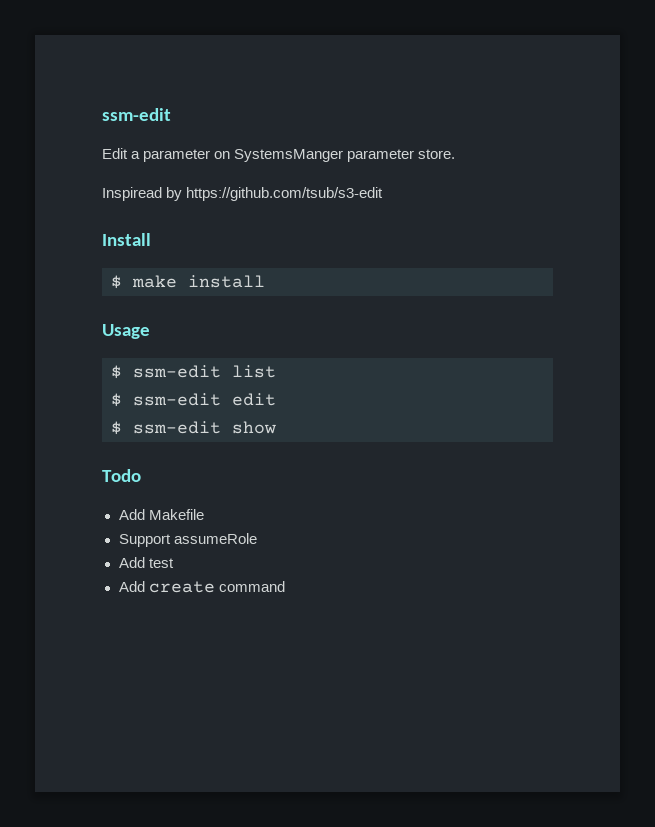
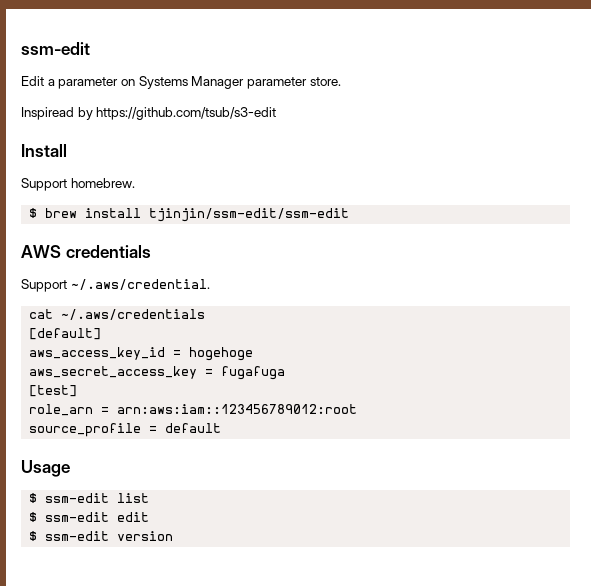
- Edit a parameter on SystemsManger parameter store.
+ Edit a parameter on Systems Manager parameter store.
- $ make install
+ Support homebrew.
+ $ brew install tjinjin/ssm-edit/ssm-edit
+ AWS credentials
+ Support ~/.aws/credential.
+ cat ~/.aws/credentials
+ [default]
+ aws_access_key_id = hogehoge
+ aws_secret_access_key = fugafuga
+ [test]
+ role_arn = arn:aws:iam::123456789012:root
+ source_profile = default
- $ ssm-edit show
- Todo
- Add Makefile
- Support assumeRole
- Add test
- Add create command
+ $ ssm-edit version

